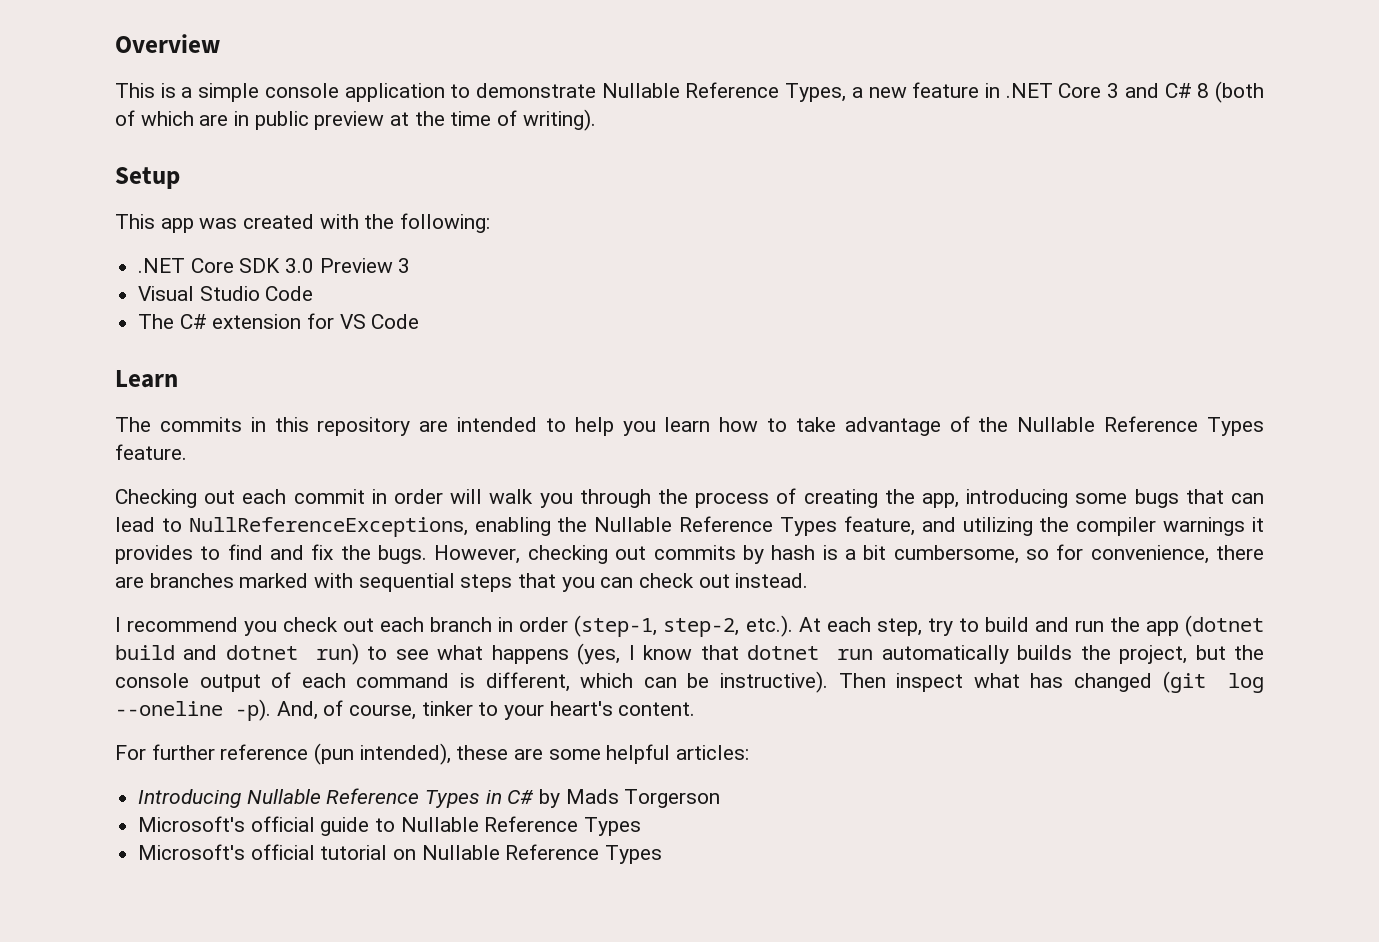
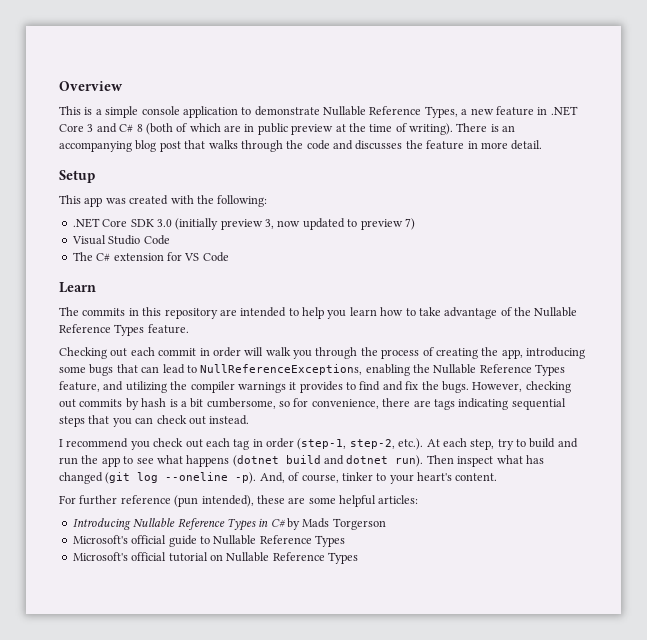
+ There is an accompanying blog post that walks through the code and discusses the feature in more detail.
- .NET Core SDK 3.0 Preview 3
+ .NET Core SDK 3.0 (initially preview 3, now updated to preview 7)
- However, checking out commits by hash is a bit cumbersome, so for convenience, there are branches marked with sequential steps that you can check out instead.
+ However, checking out commits by hash is a bit cumbersome, so for convenience, there are tags indicating sequential steps that you can check out instead.
- I recommend you check out each branch in order (step-1, step-2, etc.). At each step, try to build and run the app (dotnet build and dotnet run) to see what happens (yes, I know that dotnet run automatically builds the project, but the console output of each command is different, which can be instructive).
+ I recommend you check out each tag in order (step-1, step-2, etc.). At each step, try to build and run the app to see what happens (dotnet build and dotnet run).

